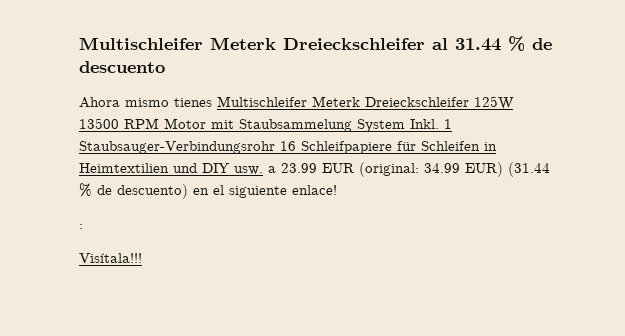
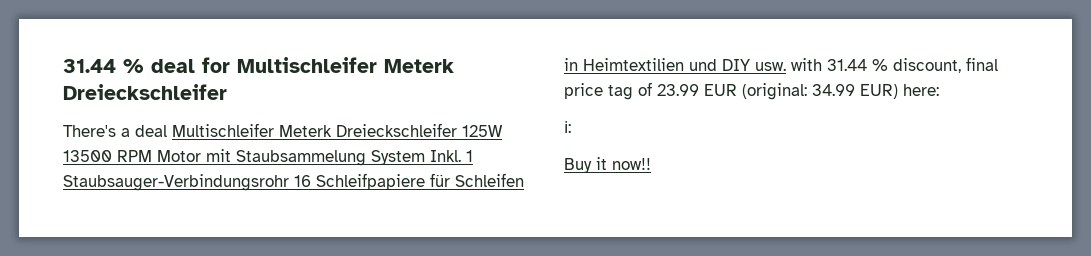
- Multischleifer Meterk Dreieckschleifer al 31.44 % de descuento
- Ahora mismo tienes Multischleifer Meterk Dreieckschleifer 125W 13500 RPM Motor mit Staubsammelung System Inkl.
+ 31.44 % deal for Multischleifer Meterk Dreieckschleifer
+ There's a deal Multischleifer Meterk Dreieckschleifer 125W 13500 RPM Motor mit Staubsammelung System Inkl.
- 1 Staubsauger-Verbindungsrohr 16 Schleifpapiere für Schleifen in Heimtextilien und DIY usw. a 23.99 EUR (original: 34.99 EUR) (31.44 % de descuento) en el siguiente enlace!
- :
- Visítala!!!
+ 1 Staubsauger-Verbindungsrohr 16 Schleifpapiere für Schleifen in Heimtextilien und DIY usw. with 31.44 % discount, final price tag of 23.99 EUR (original: 34.99 EUR) here:
+ ℹ:
+ Buy it now!!

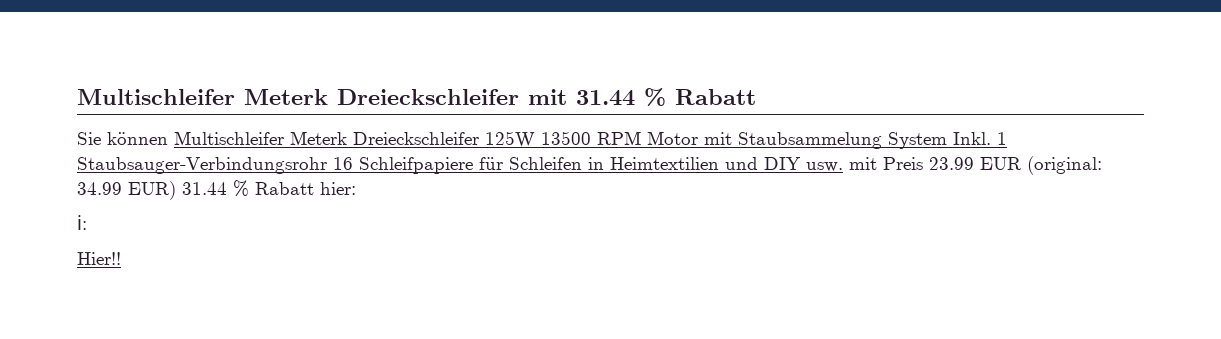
- 31.44 % deal for Multischleifer Meterk Dreieckschleifer
- There's a deal Multischleifer Meterk Dreieckschleifer 125W 13500 RPM Motor mit Staubsammelung System Inkl.
+ Multischleifer Meterk Dreieckschleifer mit 31.44 % Rabatt
+ Sie können Multischleifer Meterk Dreieckschleifer 125W 13500 RPM Motor mit Staubsammelung System Inkl.
- 1 Staubsauger-Verbindungsrohr 16 Schleifpapiere für Schleifen in Heimtextilien und DIY usw. with 31.44 % discount, final price tag of 23.99 EUR (original: 34.99 EUR) here:
+ 1 Staubsauger-Verbindungsrohr 16 Schleifpapiere für Schleifen in Heimtextilien und DIY usw. mit Preis 23.99 EUR (original: 34.99 EUR) 31.44 % Rabatt hier:
  ℹ:
- Buy it now!!
+ Hier!!

